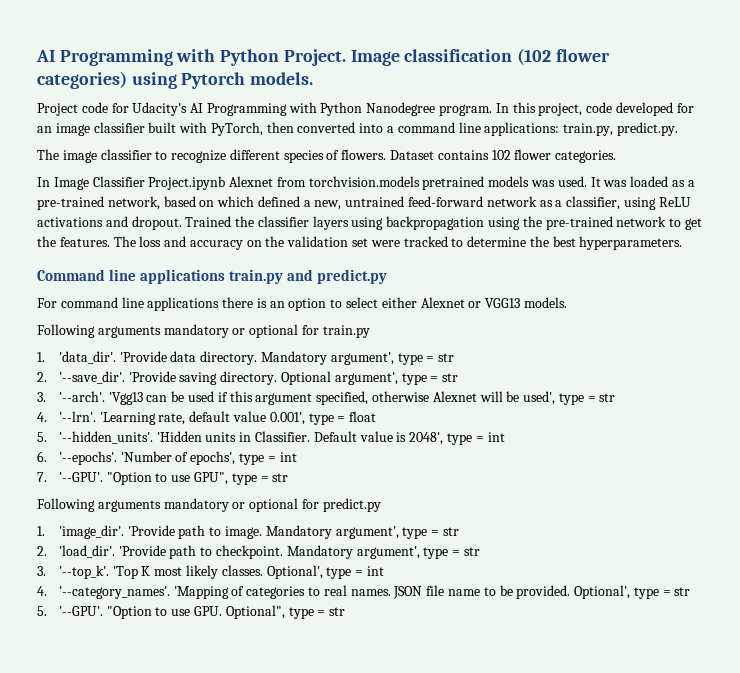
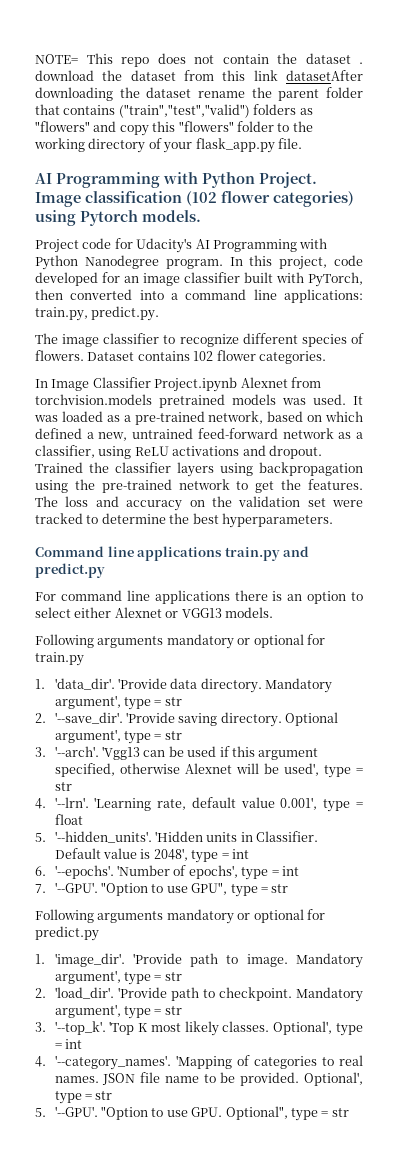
+ NOTE= This repo does not contain the dataset . download the dataset from this link datasetAfter downloading the dataset rename the parent folder that contains ("train","test","valid") folders as "flowers" and copy this "flowers" folder to the working directory of your flask_app.py file.

